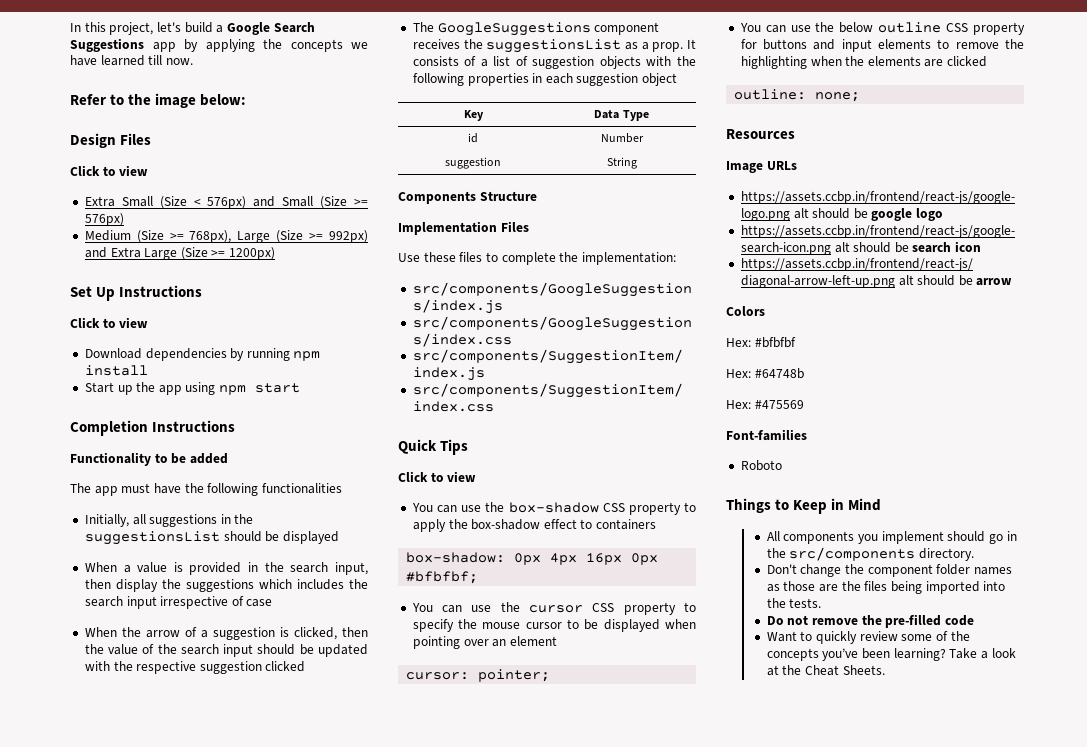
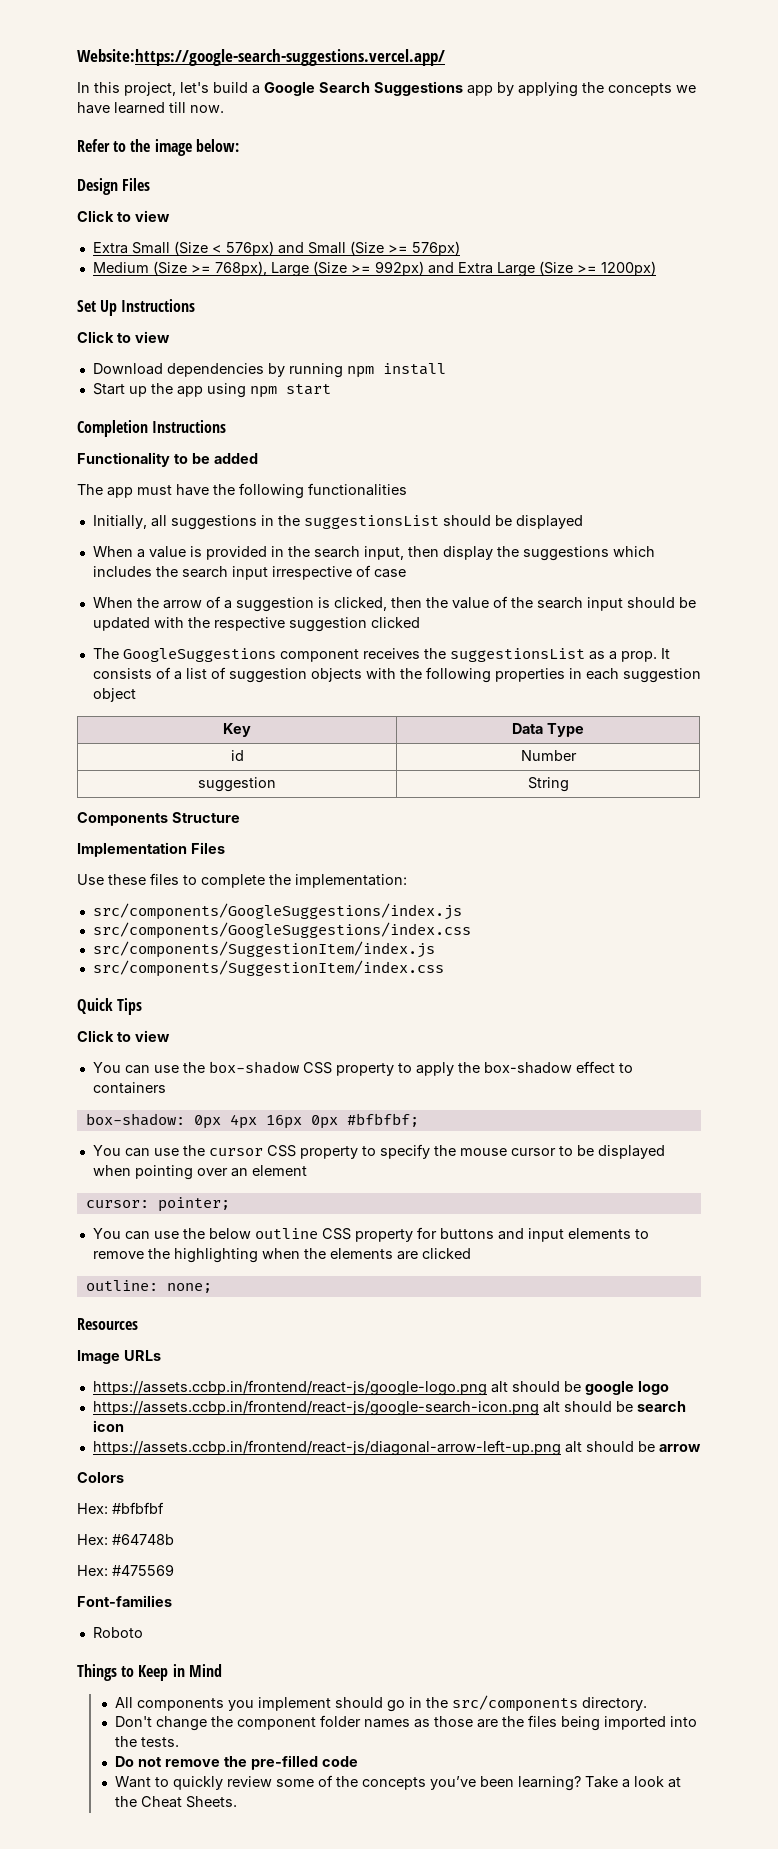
+ Website:https://google-search-suggestions.vercel.app/

